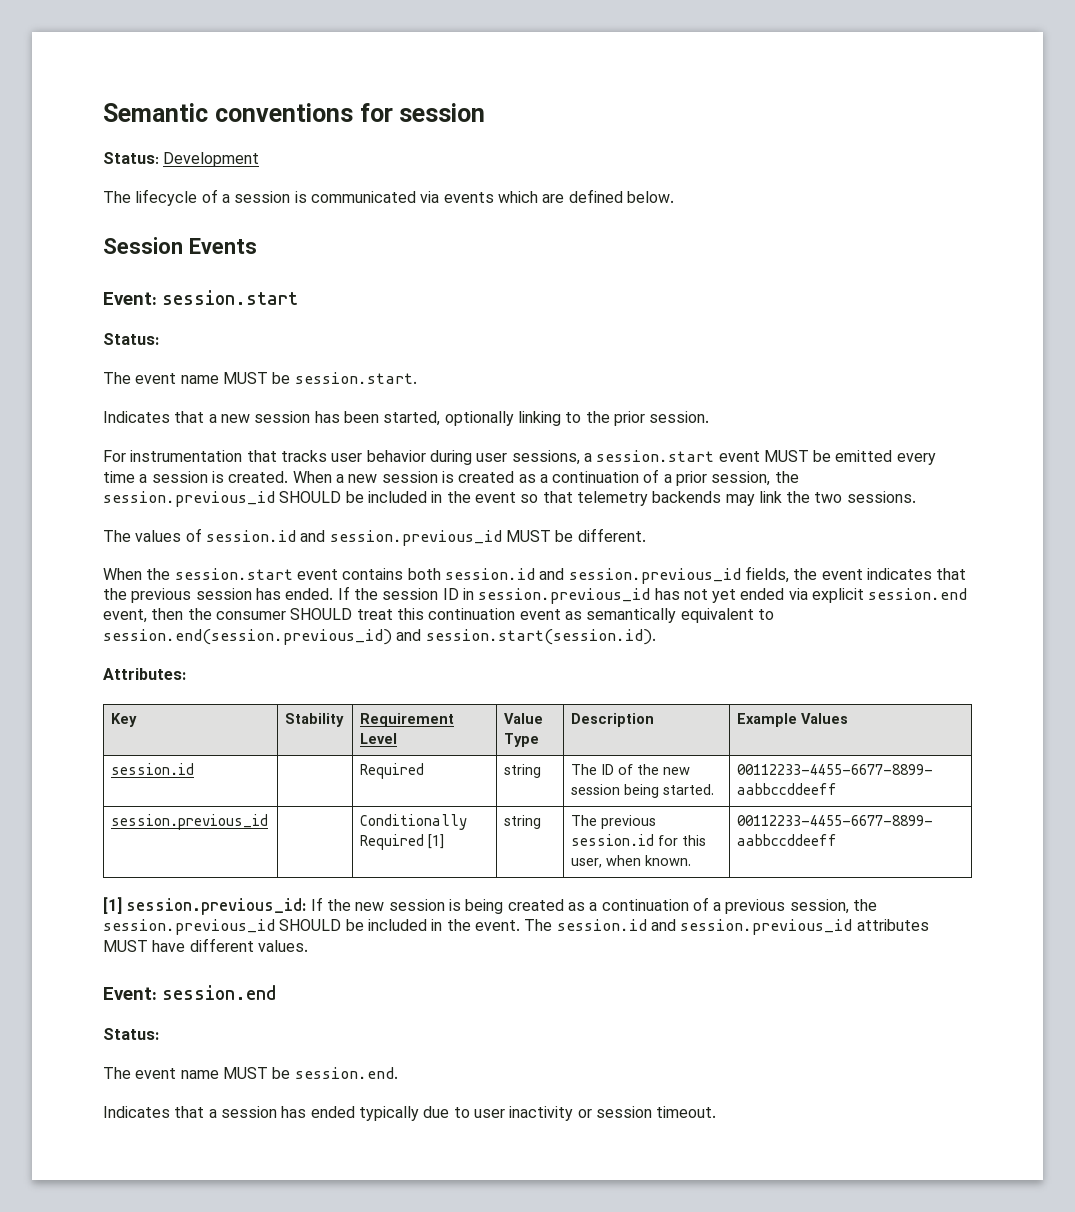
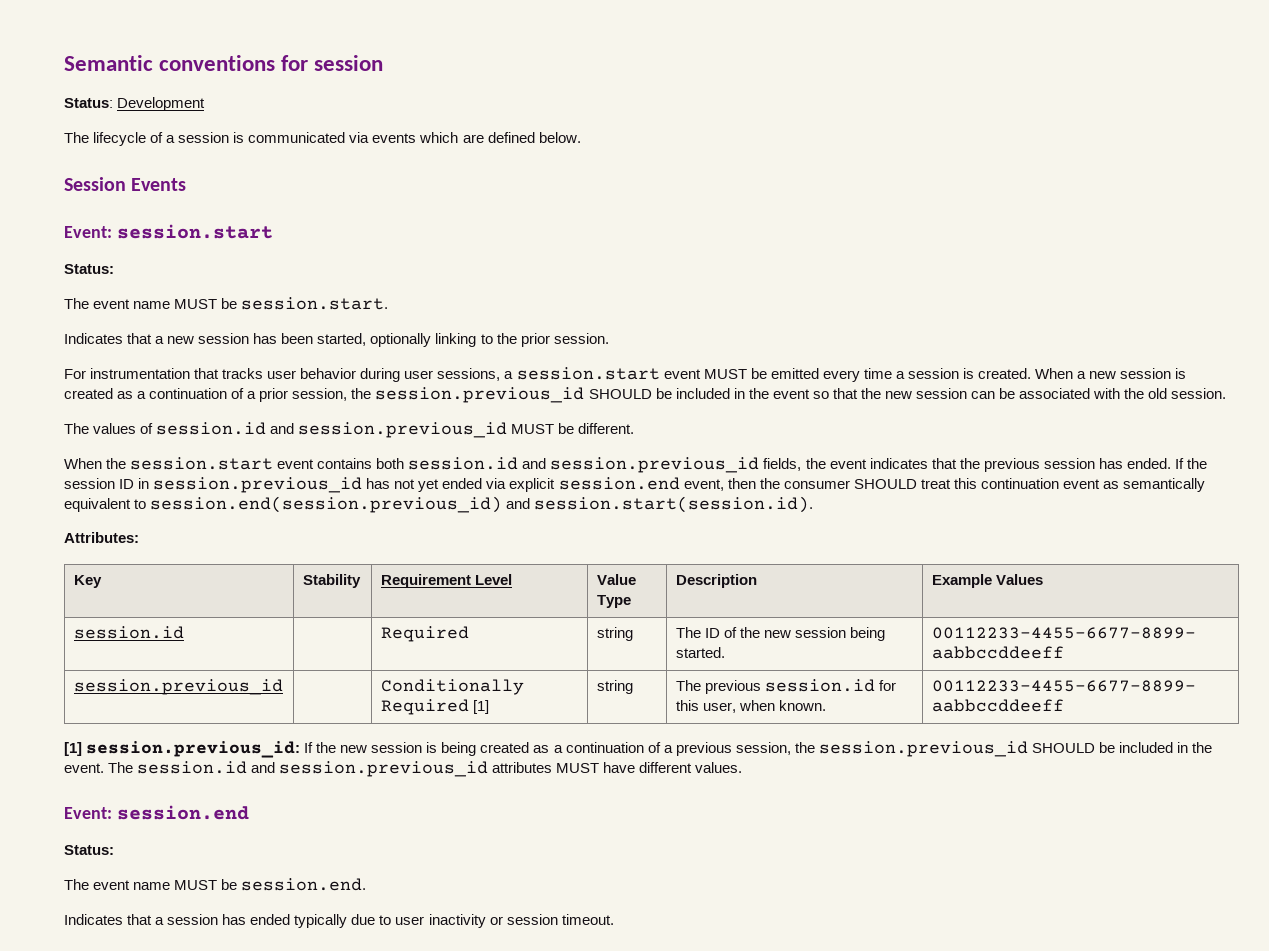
- When a new session is created as a continuation of a prior session, the session.previous_id SHOULD be included in the event so that telemetry backends may link the two sessions.
+ When a new session is created as a continuation of a prior session, the session.previous_id SHOULD be included in the event so that the new session can be associated with the old session.

